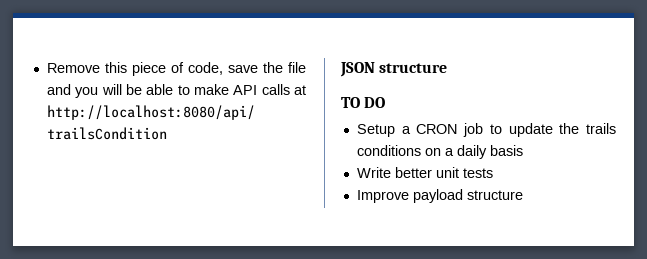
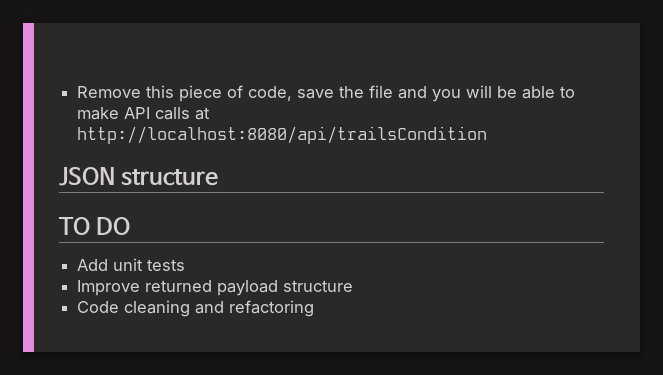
- Setup a CRON job to update the trails conditions on a daily basis
- Write better unit tests
+ Add unit tests
- Improve payload structure
+ Improve returned payload structure
+ Code cleaning and refactoring

